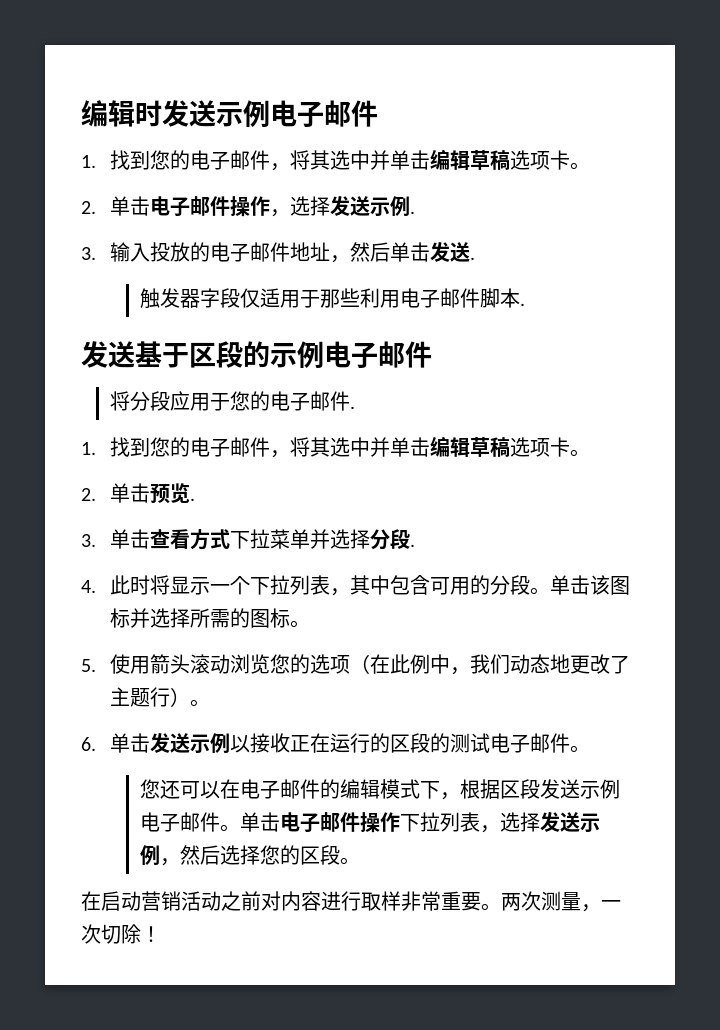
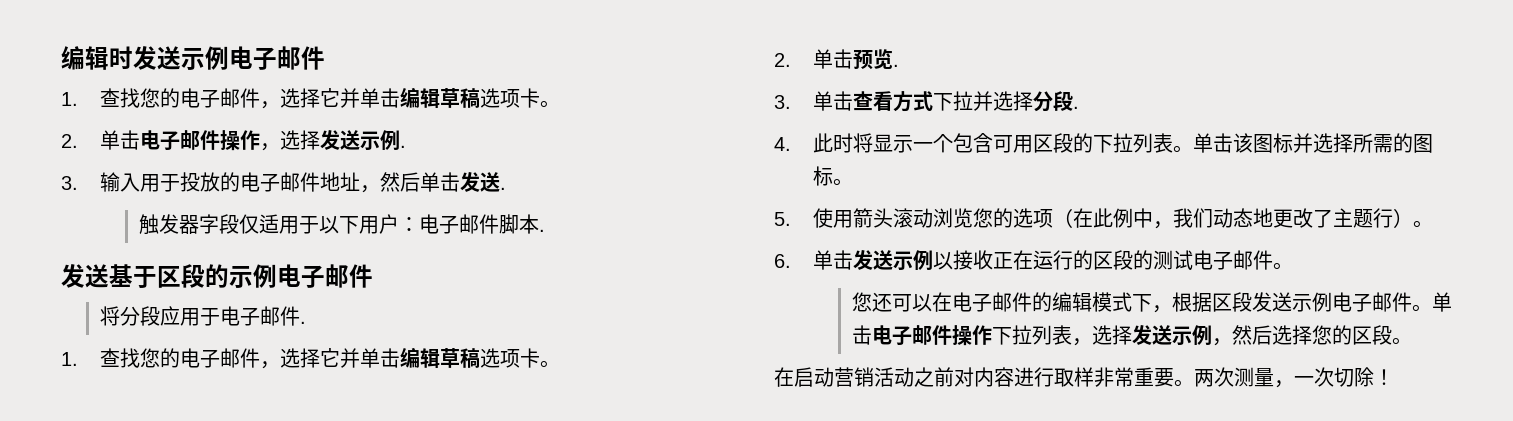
  编辑时发送示例电子邮件
- 1.找到您的电子邮件，将其选中并单击编辑草稿选项卡。
+ 1.查找您的电子邮件，选择它并单击编辑草稿选项卡。
- 3.输入投放的电子邮件地址，然后单击发送.
+ 3.输入用于投放的电子邮件地址，然后单击发送.
- 触发器字段仅适用于那些利用电子邮件脚本.
+ 触发器字段仅适用于以下用户：电子邮件脚本.
- 将分段应用于您的电子邮件.
- 1.找到您的电子邮件，将其选中并单击编辑草稿选项卡。
+ 将分段应用于电子邮件.
+ 1.查找您的电子邮件，选择它并单击编辑草稿选项卡。
- 3.单击查看方式下拉菜单并选择分段.
+ 3.单击查看方式下拉并选择分段.
- 4.此时将显示一个下拉列表，其中包含可用的分段。
+ 4.此时将显示一个包含可用区段的下拉列表。

